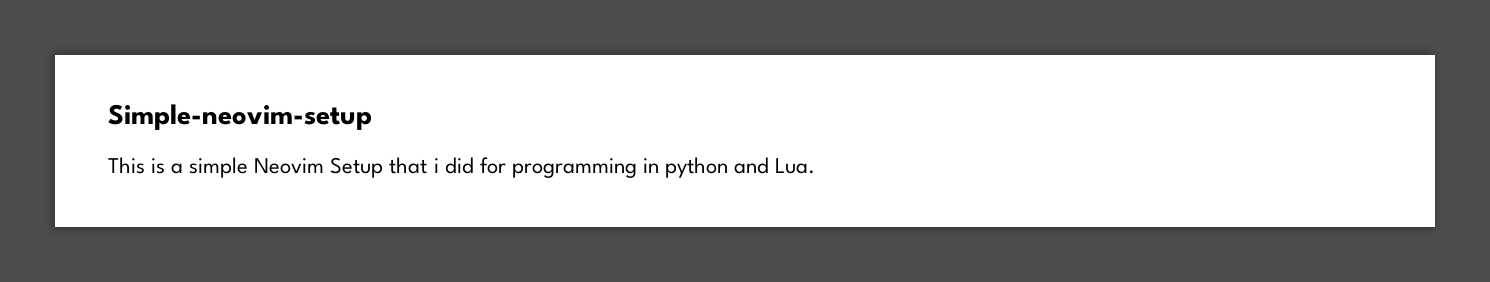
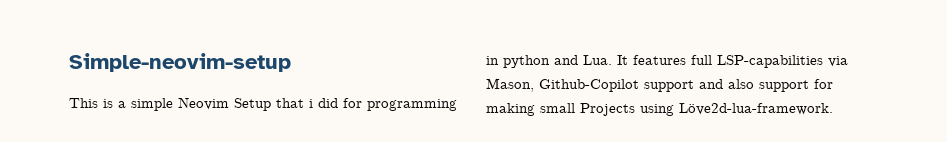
- This is a simple Neovim Setup that i did for programming in python and Lua.
+ This is a simple Neovim Setup that i did for programming in python and Lua. It features full LSP-capabilities via Mason, Github-Copilot support and also support for making small Projects using Löve2d-lua-framework.

